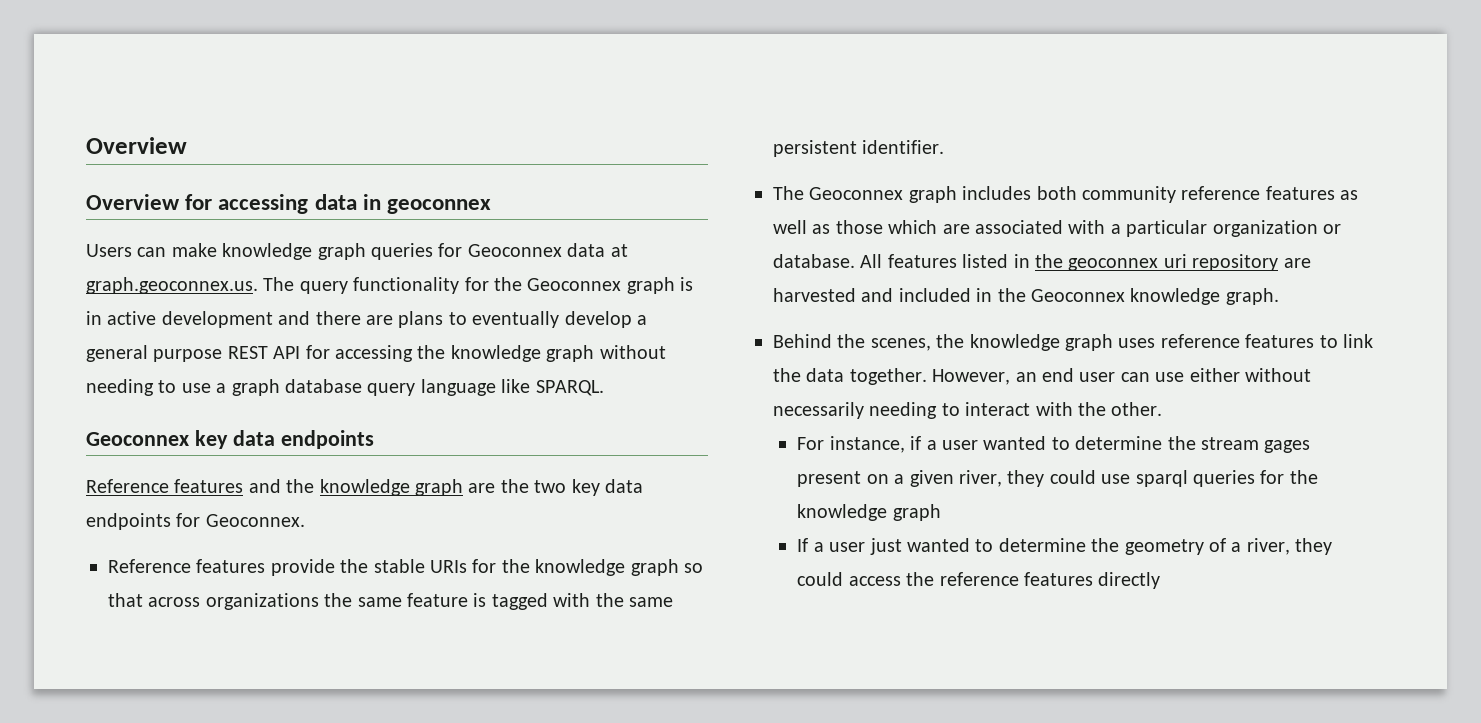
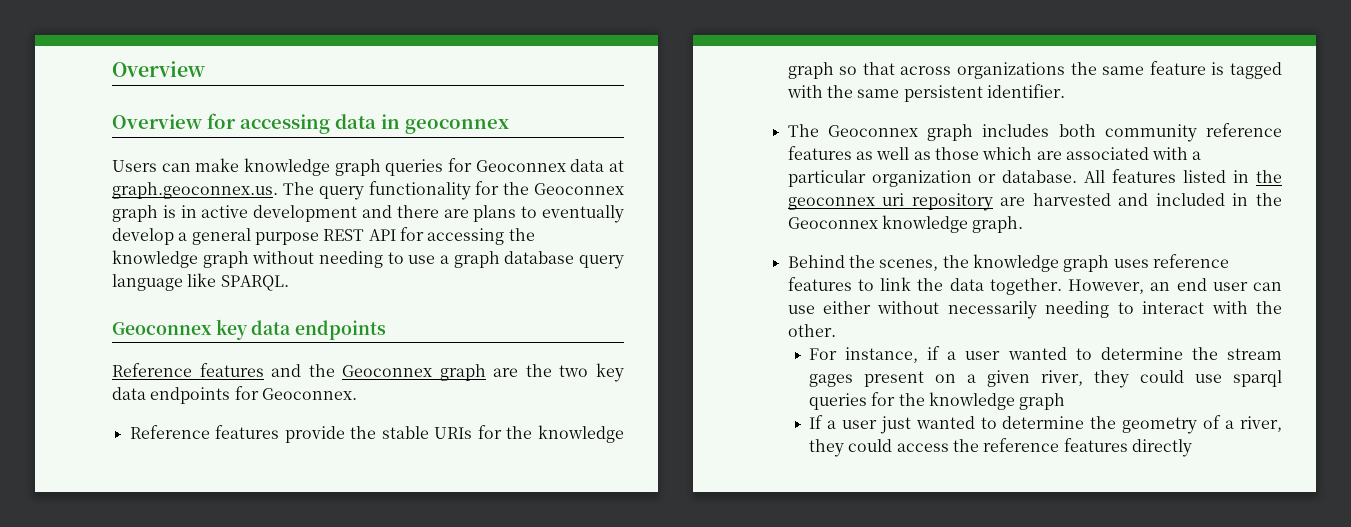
- Reference features and the knowledge graph are the two key data endpoints for Geoconnex.
+ Reference features and the Geoconnex graph are the two key data endpoints for Geoconnex.

